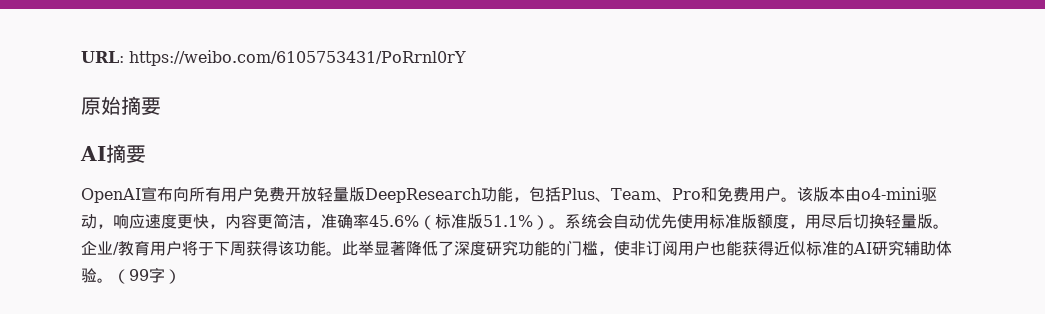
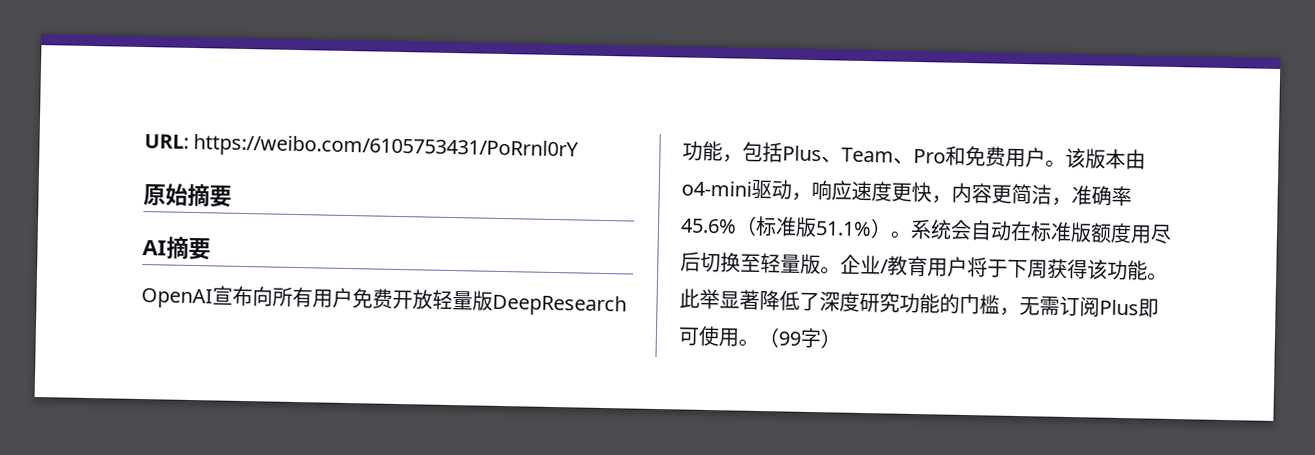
- 系统会自动优先使用标准版额度，用尽后切换轻量版。
+ 系统会自动在标准版额度用尽后切换至轻量版。
- 此举显著降低了深度研究功能的门槛，使非订阅用户也能获得近似标准的AI研究辅助体验。
+ 此举显著降低了深度研究功能的门槛，无需订阅Plus即可使用。

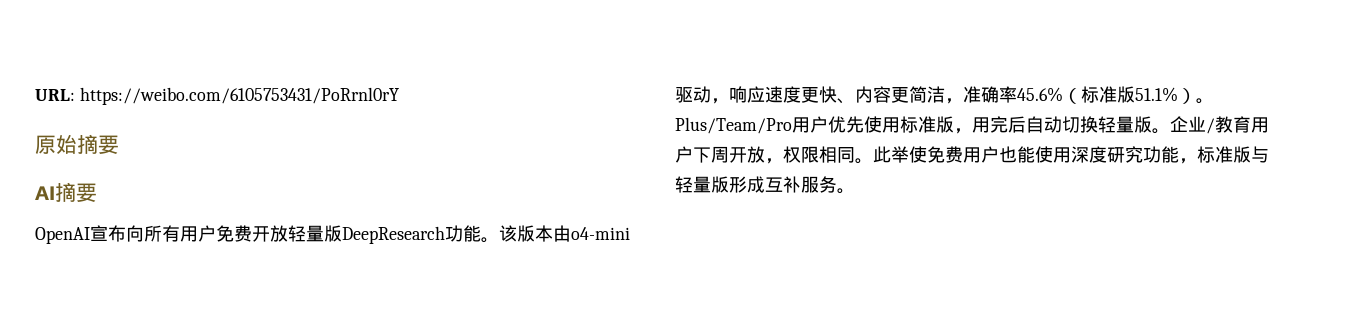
- OpenAI宣布向所有用户免费开放轻量版DeepResearch功能，包括Plus、Team、Pro和免费用户。
+ OpenAI宣布向所有用户免费开放轻量版DeepResearch功能。
- 该版本由o4-mini驱动，响应速度更快，内容更简洁，准确率45.6%（标准版51.1%）。
+ 该版本由o4-mini驱动，响应速度更快、内容更简洁，准确率45.6%（标准版51.1%）。
- 系统会自动在标准版额度用尽后切换至轻量版。
+ Plus/Team/Pro用户优先使用标准版，用完后自动切换轻量版。
- 企业/教育用户将于下周获得该功能。此举显著降低了深度研究功能的门槛，无需订阅Plus即可使用。（99字）
+ 企业/教育用户下周开放，权限相同。此举使免费用户也能使用深度研究功能，标准版与轻量版形成互补服务。

